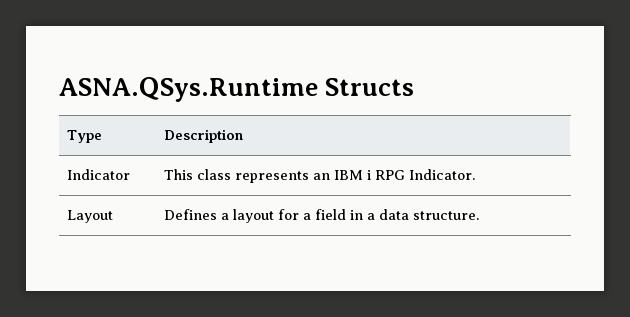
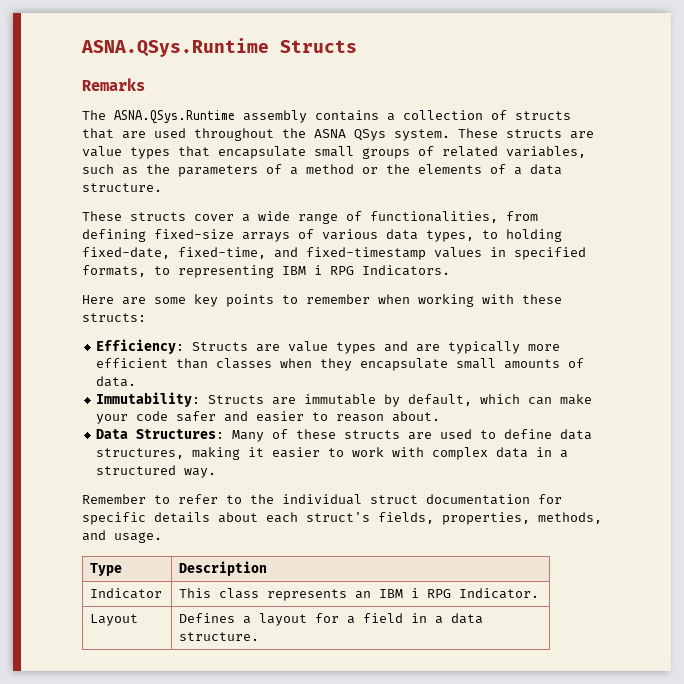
+ Remarks
+ The ASNA.QSys.Runtime assembly contains a collection of structs that are used throughout the ASNA QSys system. These structs are value types that encapsulate small groups of related variables, such as the parameters of a method or the elements of a data structure.
+ These structs cover a wide range of functionalities, from defining fixed-size arrays of various data types, to holding fixed-date, fixed-time, and fixed-timestamp values in specified formats, to representing IBM i RPG Indicators.
+ Here are some key points to remember when working with these structs:
+ Efficiency: Structs are value types and are typically more efficient than classes when they encapsulate small amounts of data.
+ Immutability: Structs are immutable by default, which can make your code safer and easier to reason about.
+ Data Structures: Many of these structs are used to define data structures, making it easier to work with complex data in a structured way.
+ Remember to refer to the individual struct documentation for specific details about each struct's fields, properties, methods, and usage.

